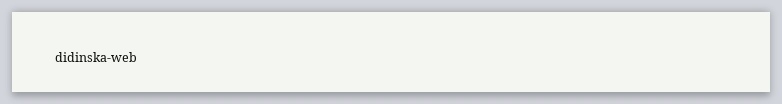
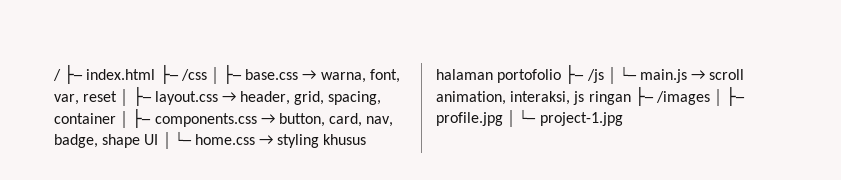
- didinska-web
+ / ├─ index.html ├─ /css │ ├─ base.css → warna, font, var, reset │ ├─ layout.css → header, grid, spacing, container │ ├─ components.css → button, card, nav, badge, shape UI │ └─ home.css → styling khusus halaman portofolio ├─ /js │ └─ main.js → scroll animation, interaksi, js ringan ├─ /images │ ├─ profile.jpg │ └─ project-1.jpg

